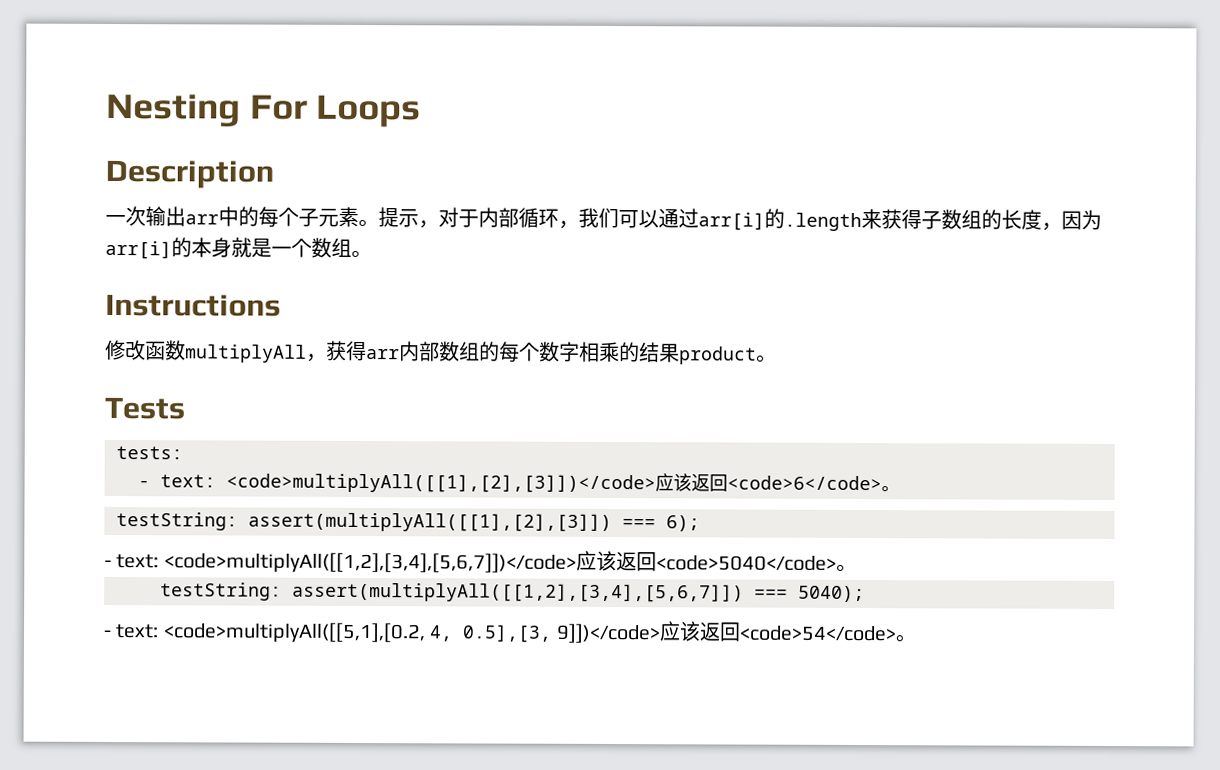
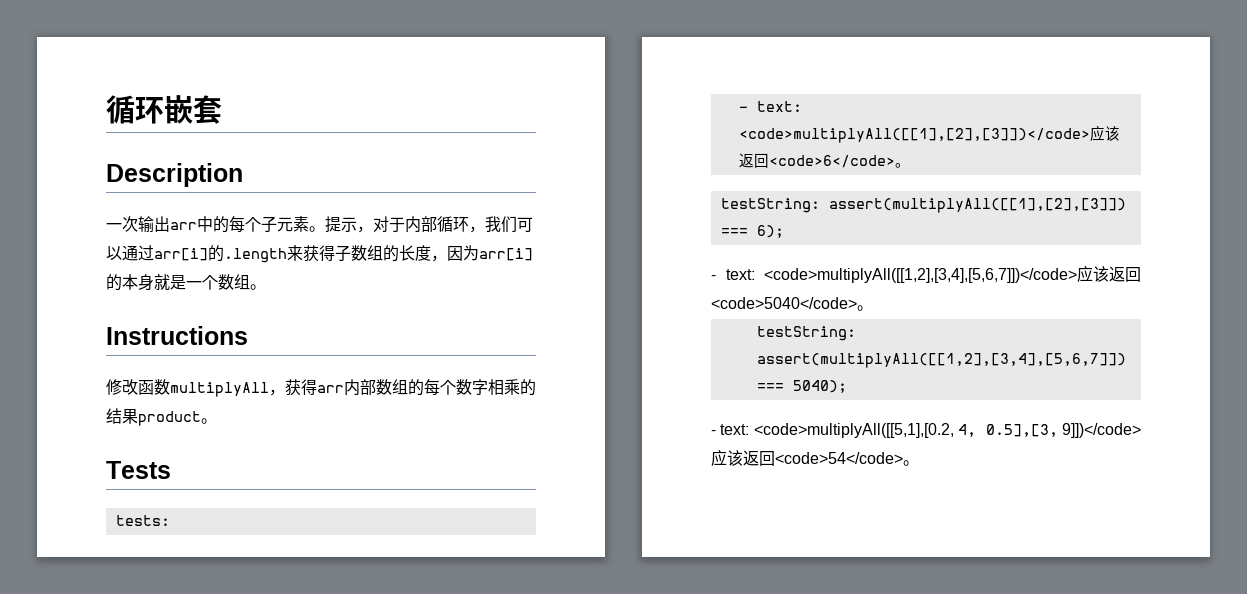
- Nesting For Loops
+ 循环嵌套

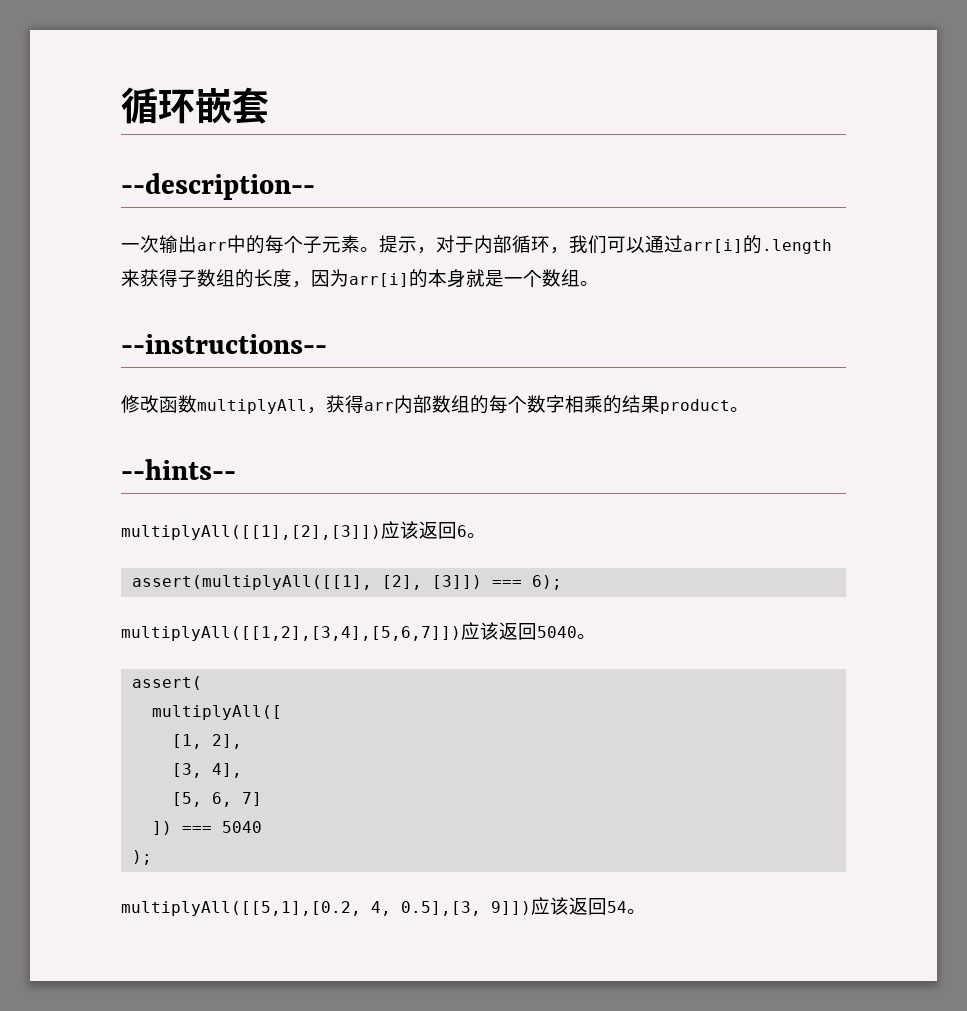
- Description
+ --description--
- Instructions
+ --instructions--
- Tests
- tests:
- - text: <code>multiplyAll([[1],[2],[3]])</code>应该返回<code>6</code>。
- testString: assert(multiplyAll([[1],[2],[3]]) === 6);
+ --hints--
+ multiplyAll([[1],[2],[3]])应该返回6。
+ assert(multiplyAll([[1], [2], [3]]) === 6);
- - text: <code>multiplyAll([[1,2],[3,4],[5,6,7]])</code>应该返回<code>5040</code>。
- testString: assert(multiplyAll([[1,2],[3,4],[5,6,7]]) === 5040);
- - text: <code>multiplyAll([[5,1],[0.2, 4, 0.5],[3, 9]])</code>应该返回<code>54</code>。
+ multiplyAll([[1,2],[3,4],[5,6,7]])应该返回5040。
+ assert(
+ multiplyAll([
+ [1, 2],
+ [3, 4],
+ [5, 6, 7]
+ ]) === 5040
+ );
+ multiplyAll([[5,1],[0.2, 4, 0.5],[3, 9]])应该返回54。

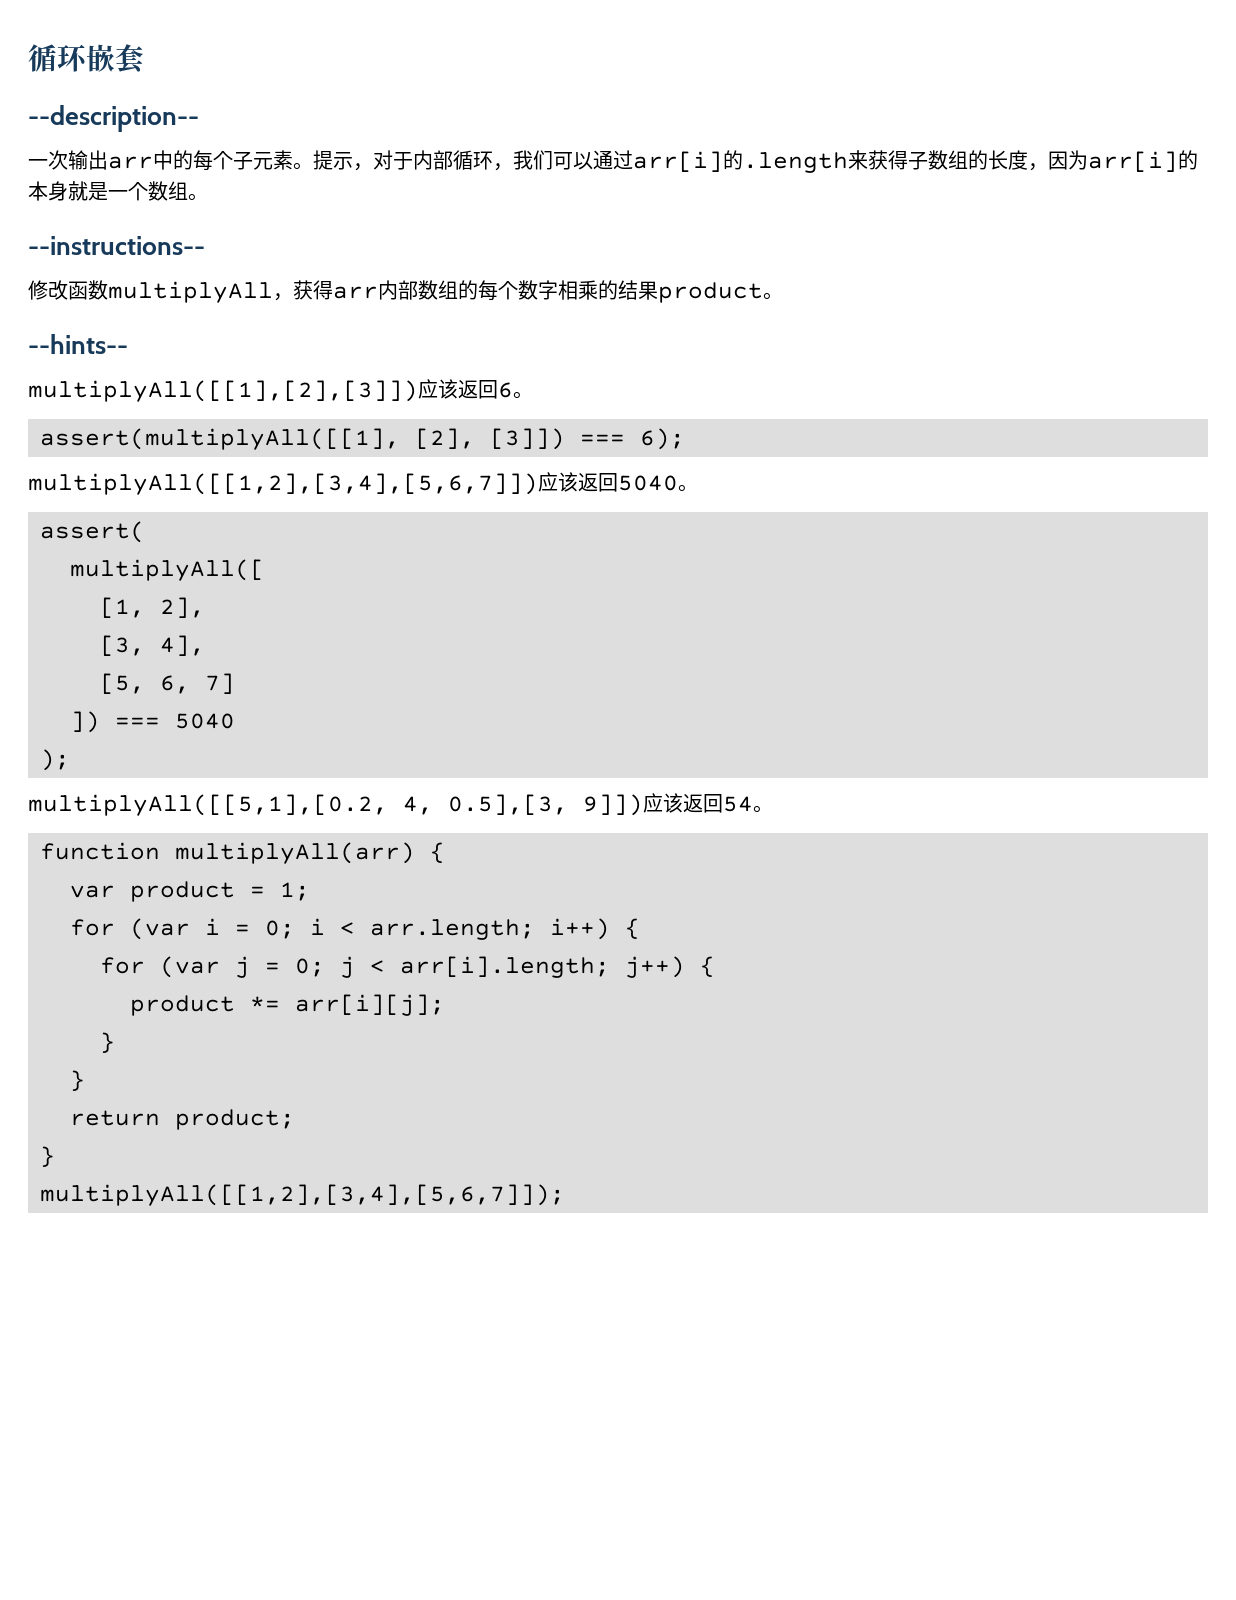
+ function multiplyAll(arr) {
+ var product = 1;
+ for (var i = 0; i < arr.length; i++) {
+ for (var j = 0; j < arr[i].length; j++) {
+ product *= arr[i][j];
+ }
+ }
+ return product;
+ }
+ multiplyAll([[1,2],[3,4],[5,6,7]]);

